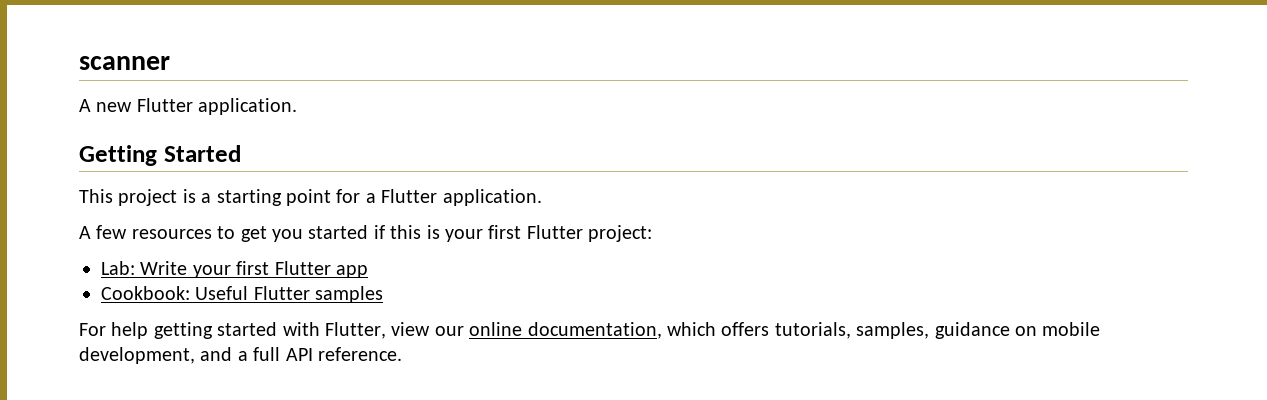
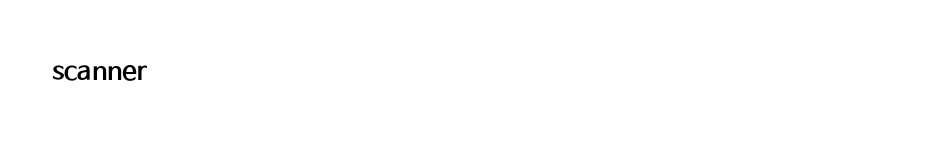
- A new Flutter application.
- Getting Started
- This project is a starting point for a Flutter application.
- A few resources to get you started if this is your first Flutter project:
- Lab: Write your first Flutter app
- Cookbook: Useful Flutter samples
- For help getting started with Flutter, view our online documentation, which offers tutorials, samples, guidance on mobile development, and a full API reference.

